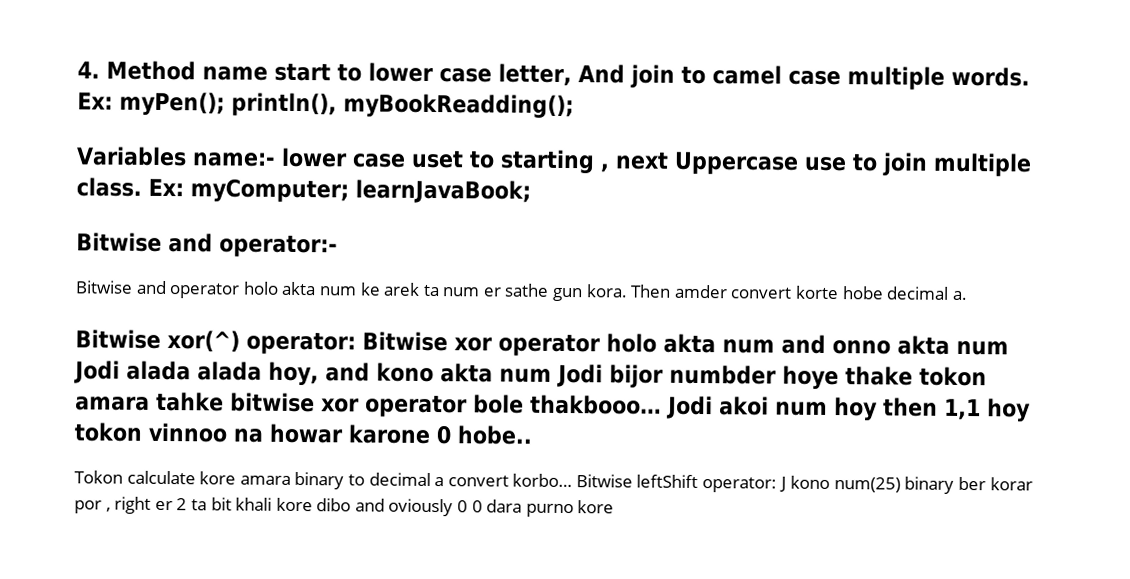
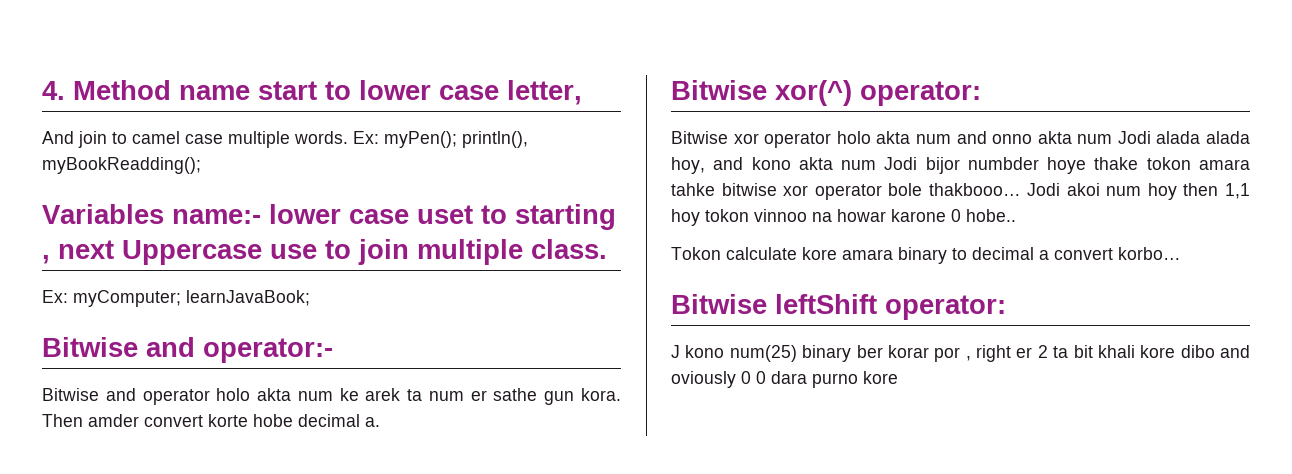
- 4. Method name start to lower case letter, And join to camel case multiple words.
+ 4. Method name start to lower case letter,
+ And join to camel case multiple words.
- Variables name:- lower case uset to starting , next Uppercase use to join multiple class. Ex: myComputer; learnJavaBook;
+ Variables name:- lower case uset to starting , next Uppercase use to join multiple class.
+ Ex: myComputer; learnJavaBook;
- Bitwise xor(^) operator: Bitwise xor operator holo akta num and onno akta num Jodi alada alada hoy, and kono akta num Jodi bijor numbder hoye thake tokon amara tahke bitwise xor operator bole thakbooo…
+ Bitwise xor(^) operator:
+ Bitwise xor operator holo akta num and onno akta num Jodi alada alada hoy, and kono akta num Jodi bijor numbder hoye thake tokon amara tahke bitwise xor operator bole thakbooo…
- Tokon calculate kore amara binary to decimal a convert korbo… Bitwise leftShift operator: J kono num(25) binary ber korar por , right er 2 ta bit khali kore dibo and oviously 0 0 dara purno kore
+ Tokon calculate kore amara binary to decimal a convert korbo…
+ Bitwise leftShift operator:
+ J kono num(25) binary ber korar por , right er 2 ta bit khali kore dibo and oviously 0 0 dara purno kore

